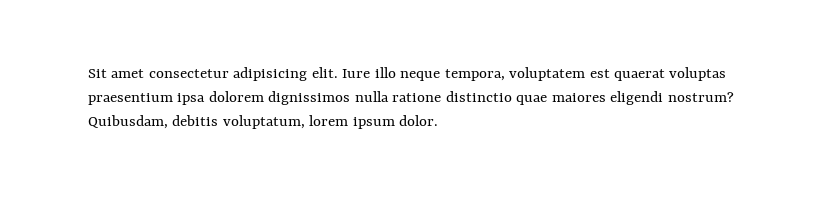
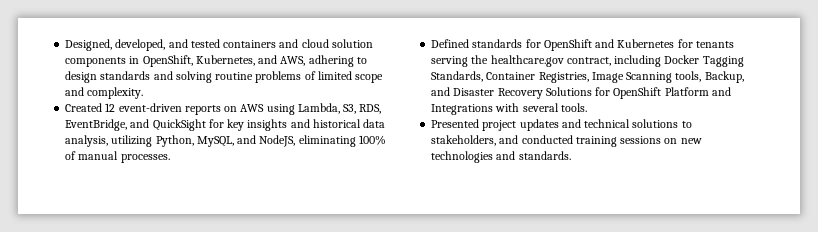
- Sit amet consectetur adipisicing elit. Iure illo neque tempora, voluptatem est quaerat voluptas praesentium ipsa dolorem dignissimos nulla ratione distinctio quae maiores eligendi nostrum? Quibusdam, debitis voluptatum, lorem ipsum dolor.
+ Designed, developed, and tested containers and cloud solution components in OpenShift, Kubernetes, and AWS, adhering to design standards and solving routine problems of limited scope and complexity.
+ Created 12 event-driven reports on AWS using Lambda, S3, RDS, EventBridge, and QuickSight for key insights and historical data analysis, utilizing Python, MySQL, and NodeJS, eliminating 100% of manual processes.
+ Defined standards for OpenShift and Kubernetes for tenants serving the healthcare.gov contract, including Docker Tagging Standards, Container Registries, Image Scanning tools, Backup, and Disaster Recovery Solutions for OpenShift Platform and Integrations with several tools.
+ Presented project updates and technical solutions to stakeholders, and conducted training sessions on new technologies and standards.

